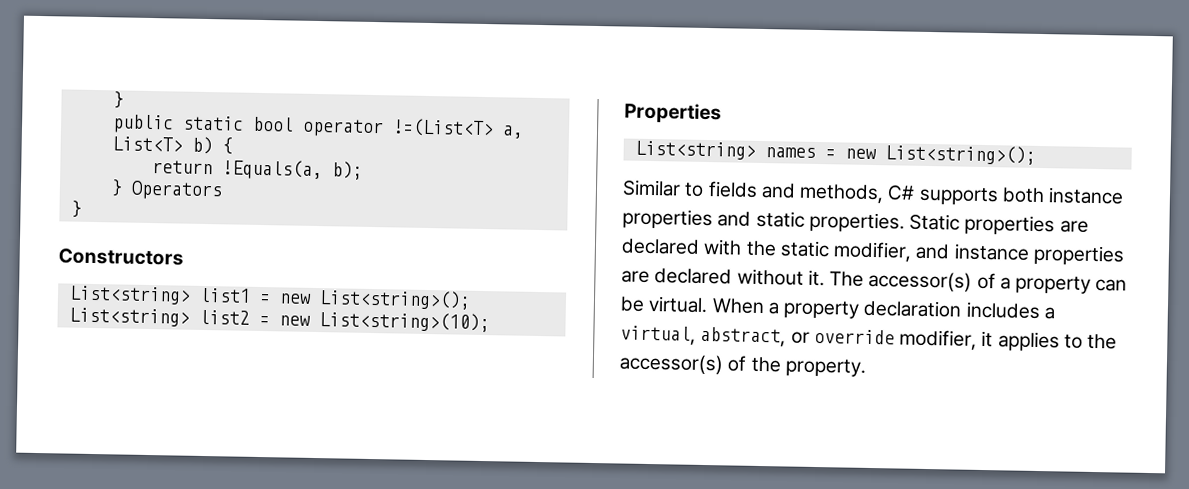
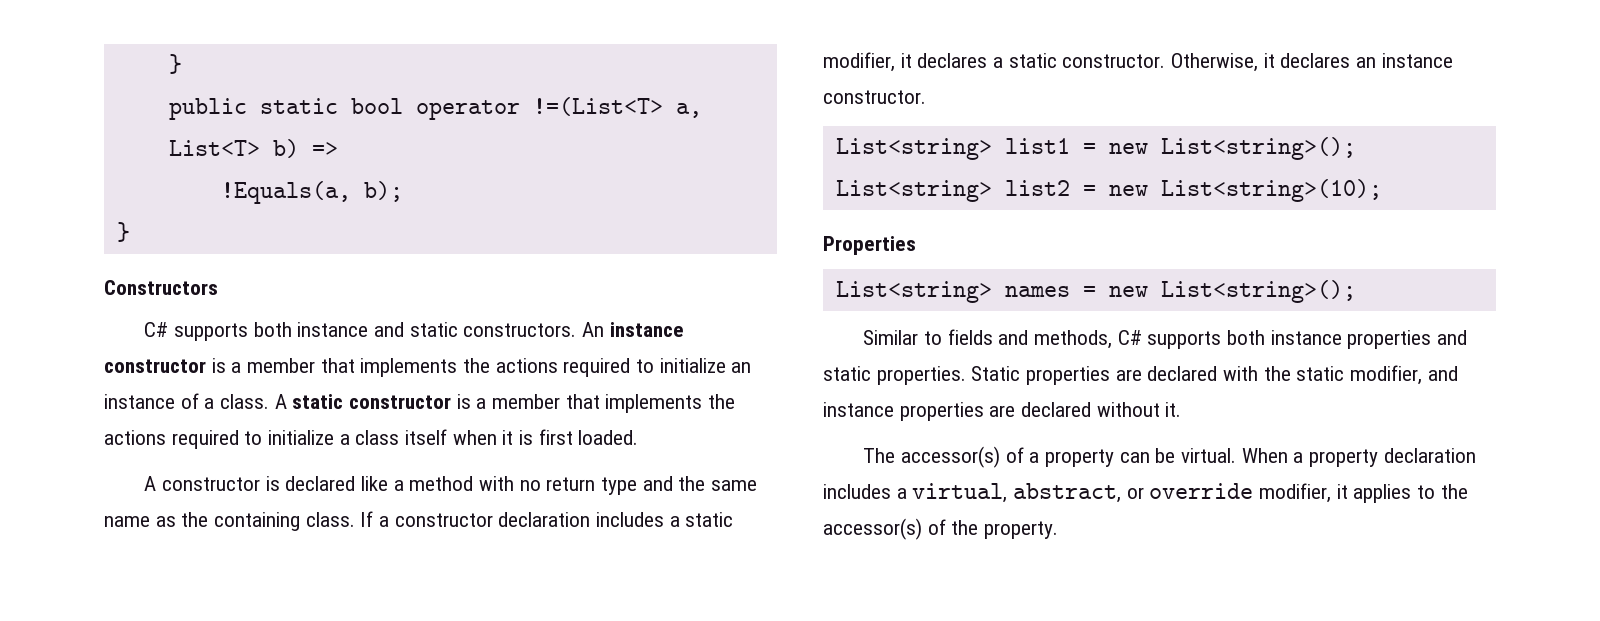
- public static bool operator !=(List<T> a, List<T> b) {
- return !Equals(a, b);
+ public static bool operator !=(List<T> a, List<T> b) =>
+ !Equals(a, b);
- } Operators
+ C# supports both instance and static constructors. An instance constructor is a member that implements the actions required to initialize an instance of a class. A static constructor is a member that implements the actions required to initialize a class itself when it is first loaded.
+ A constructor is declared like a method with no return type and the same name as the containing class. If a constructor declaration includes a static modifier, it declares a static constructor. Otherwise, it declares an instance constructor.
- Static properties are declared with the static modifier, and instance properties are declared without it. The accessor(s) of a property can be virtual.
+ Static properties are declared with the static modifier, and instance properties are declared without it.
+ The accessor(s) of a property can be virtual.

